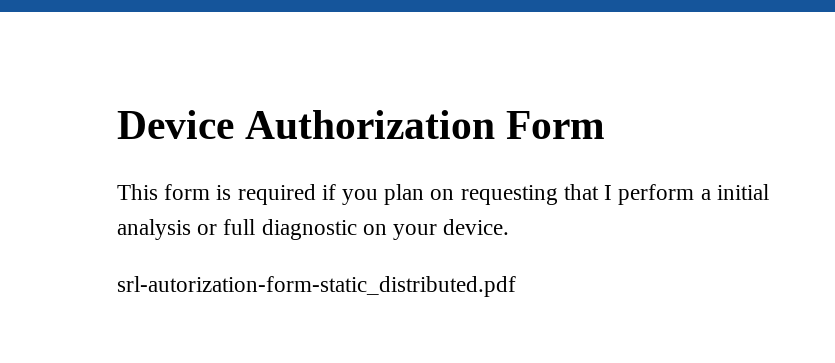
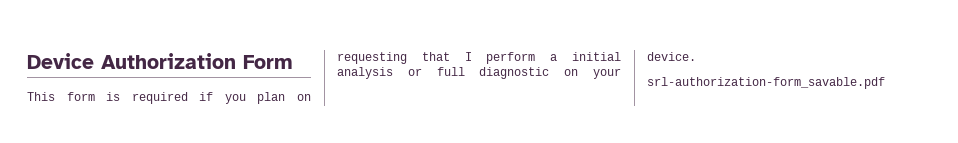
- srl-autorization-form-static_distributed.pdf
+ srl-authorization-form_savable.pdf

